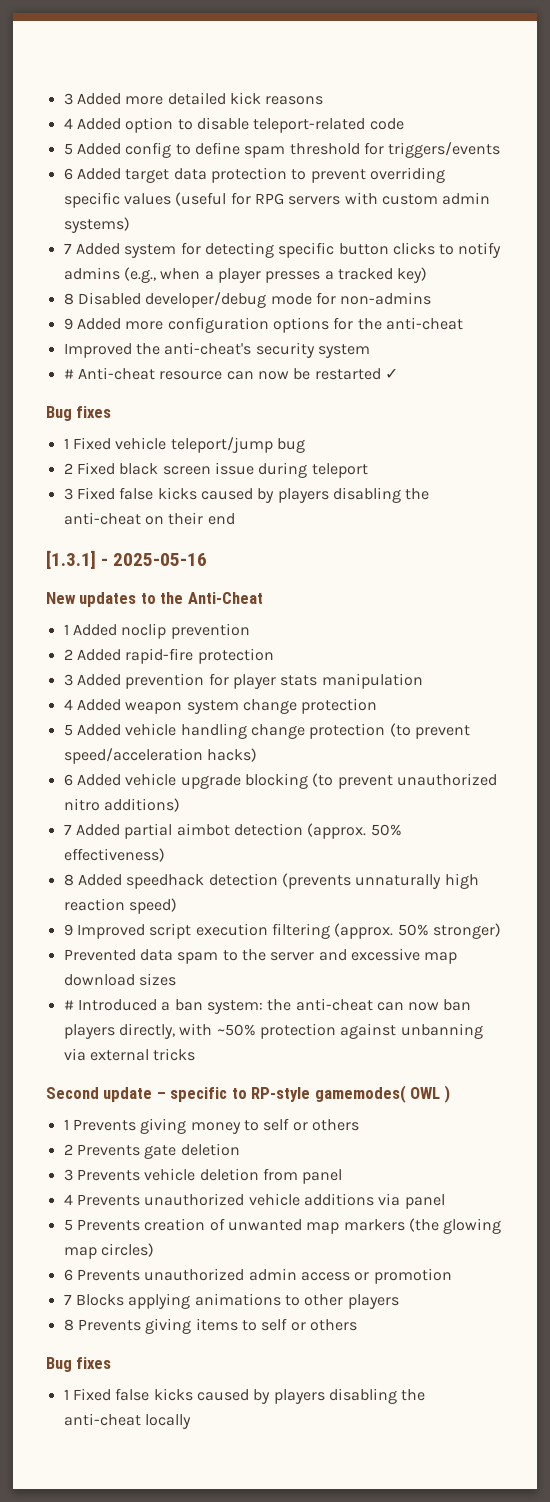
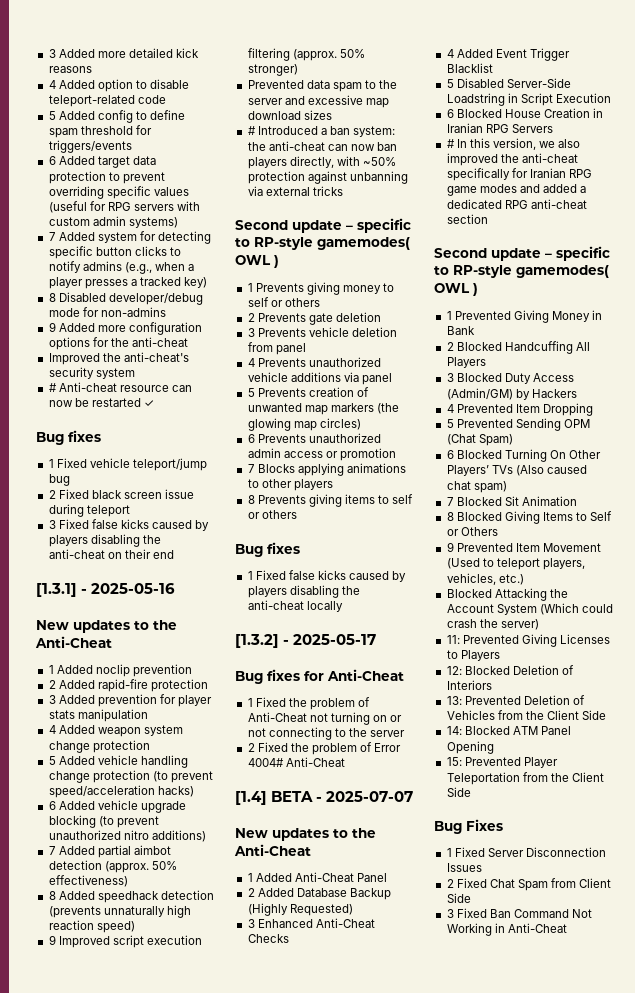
+ [1.3.2] - 2025-05-17
+ Bug fixes for Anti-Cheat
+ 1 Fixed the problem of Anti-Cheat not turning on or not connecting to the server
+ 2 Fixed the problem of Error 4004# Anti-Cheat
+ [1.4] BETA - 2025-07-07
+ New updates to the Anti-Cheat
+ 1 Added Anti-Cheat Panel
+ 2 Added Database Backup (Highly Requested)
+ 3 Enhanced Anti-Cheat Checks
+ 4 Added Event Trigger Blacklist
+ 5 Disabled Server-Side Loadstring in Script Execution
+ 6 Blocked House Creation in Iranian RPG Servers
+ # In this version, we also improved the anti-cheat specifically for Iranian RPG game modes and added a dedicated RPG anti-cheat section
+ Second update – specific to RP-style gamemodes( OWL )
+ 1 Prevented Giving Money in Bank
+ 2 Blocked Handcuffing All Players
+ 3 Blocked Duty Access (Admin/GM) by Hackers
+ 4 Prevented Item Dropping
+ 5 Prevented Sending OPM (Chat Spam)
+ 6 Blocked Turning On Other Players’ TVs (Also caused chat spam)
+ 7 Blocked Sit Animation
+ 8 Blocked Giving Items to Self or Others
+ 9 Prevented Item Movement (Used to teleport players, vehicles, etc.)
+ Blocked Attacking the Account System (Which could crash the server)
+ 11: Prevented Giving Licenses to Players
+ 12: Blocked Deletion of Interiors
+ 13: Prevented Deletion of Vehicles from the Client Side
+ 14: Blocked ATM Panel Opening
+ 15: Prevented Player Teleportation from the Client Side
+ Bug Fixes
+ 1 Fixed Server Disconnection Issues
+ 2 Fixed Chat Spam from Client Side
+ 3 Fixed Ban Command Not Working in Anti-Cheat

